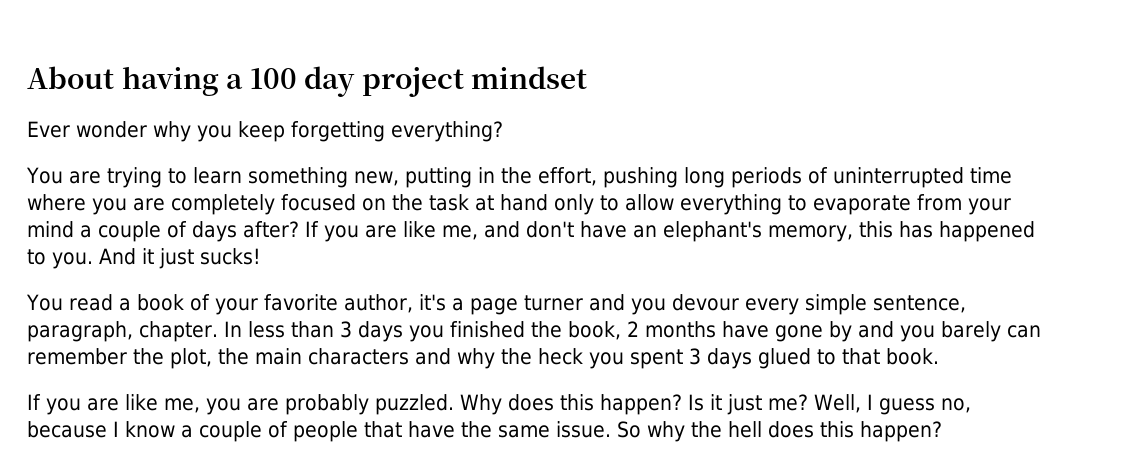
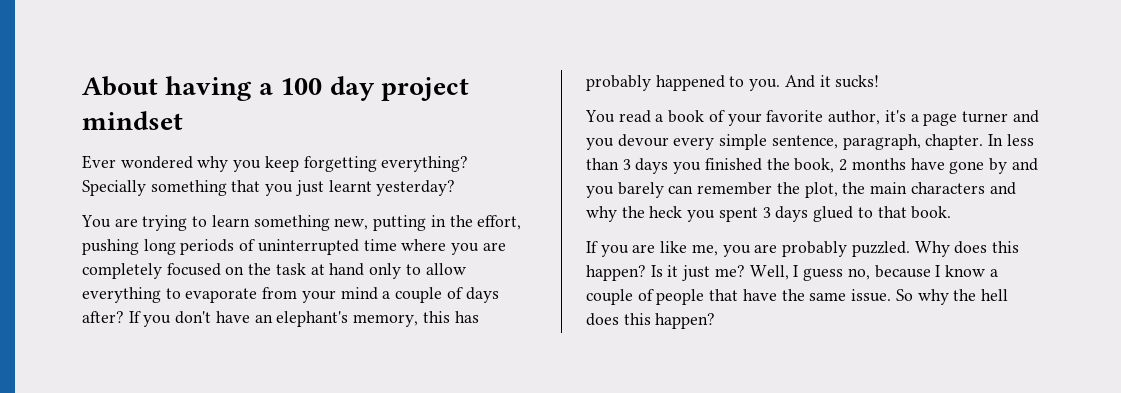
- Ever wonder why you keep forgetting everything?
+ Ever wondered why you keep forgetting everything? Specially something that you just learnt yesterday?
- If you are like me, and don't have an elephant's memory, this has happened to you.
+ If you don't have an elephant's memory, this has probably happened to you.
- And it just sucks!
+ And it sucks!

